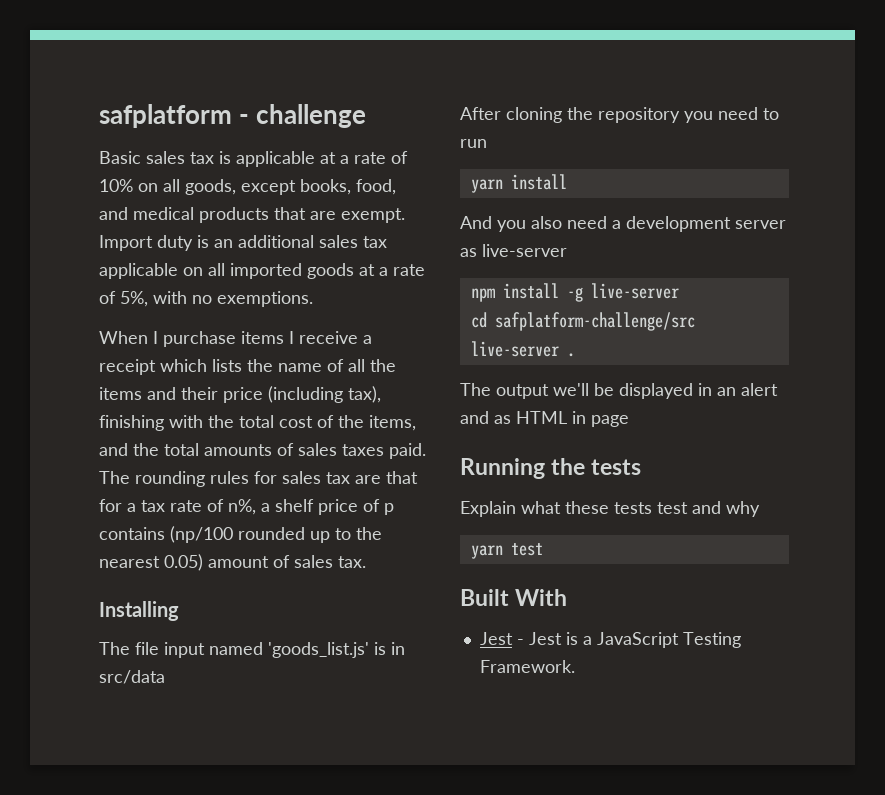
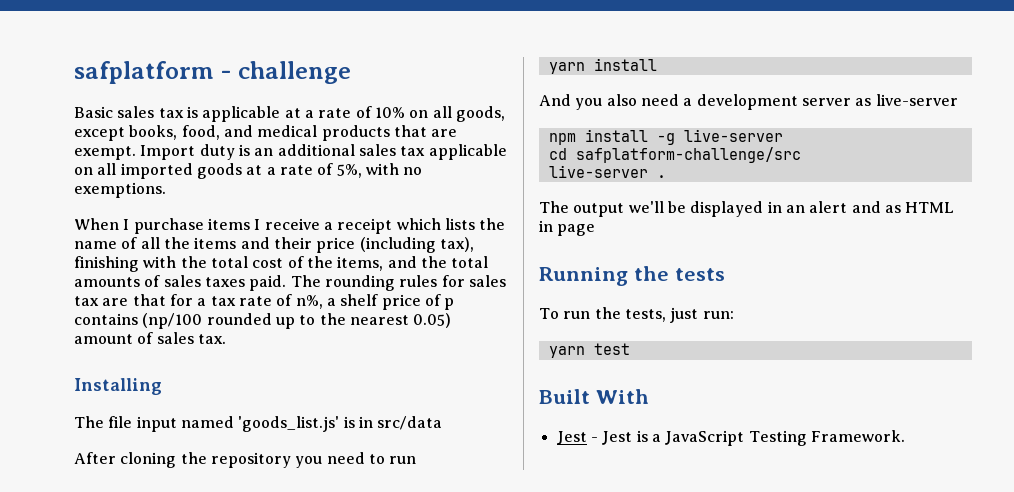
- Explain what these tests test and why
+ To run the tests, just run:

